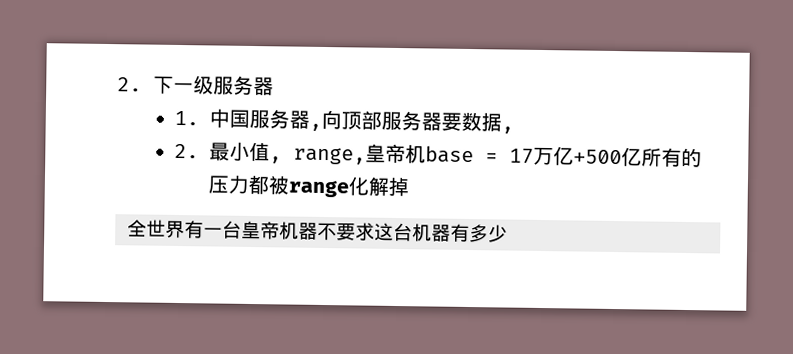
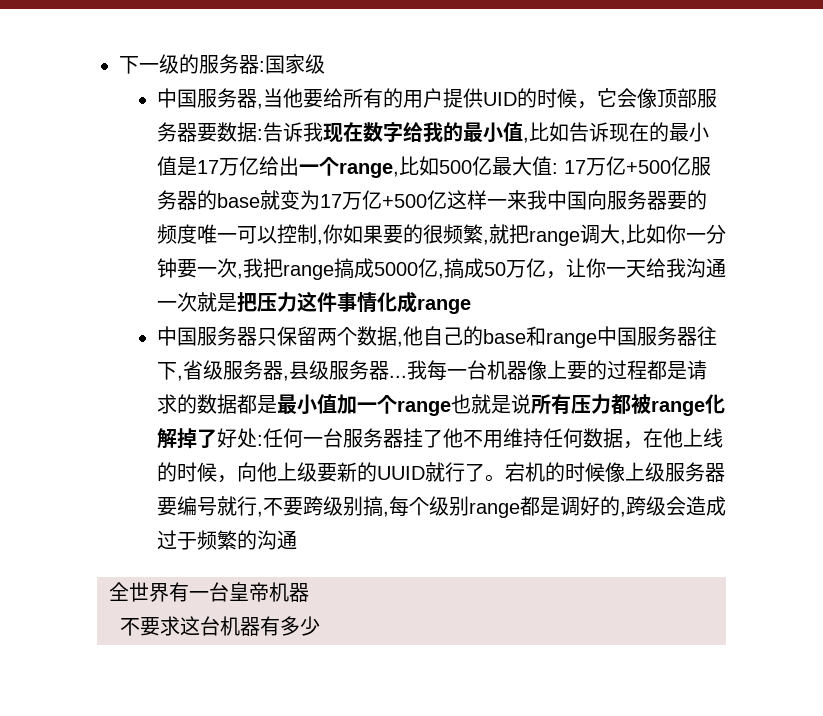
- 2.下一级服务器
- 1.中国服务器,向顶部服务器要数据,
- 2.最小值, range,皇帝机base = 17万亿+500亿所有的压力都被range化解掉
+ 下一级的服务器:国家级
+ 中国服务器,当他要给所有的用户提供UID的时候，它会像顶部服务器要数据:告诉我现在数字给我的最小值,比如告诉现在的最小值是17万亿给出一个range,比如500亿最大值: 17万亿+500亿服务器的base就变为17万亿+500亿这样一来我中国向服务器要的频度唯一可以控制,你如果要的很频繁,就把range调大,比如你一分钟要一次,我把range搞成5000亿,搞成50万亿，让你一天给我沟通一次就是把压力这件事情化成range
+ 中国服务器只保留两个数据,他自己的base和range中国服务器往下,省级服务器,县级服务器...我每一台机器像上要的过程都是请求的数据都是最小值加一个range也就是说所有压力都被range化解掉了好处:任何一台服务器挂了他不用维持任何数据，在他上线的时候，向他上级要新的UUID就行了。宕机的时候像上级服务器要编号就行,不要跨级别搞,每个级别range都是调好的,跨级会造成过于频繁的沟通
- 全世界有一台皇帝机器不要求这台机器有多少
+ 全世界有一台皇帝机器
+ 不要求这台机器有多少

